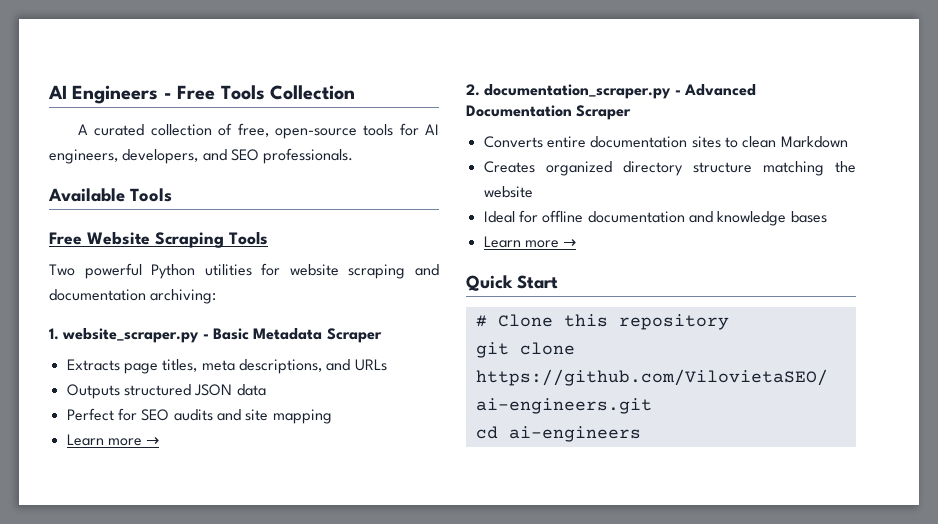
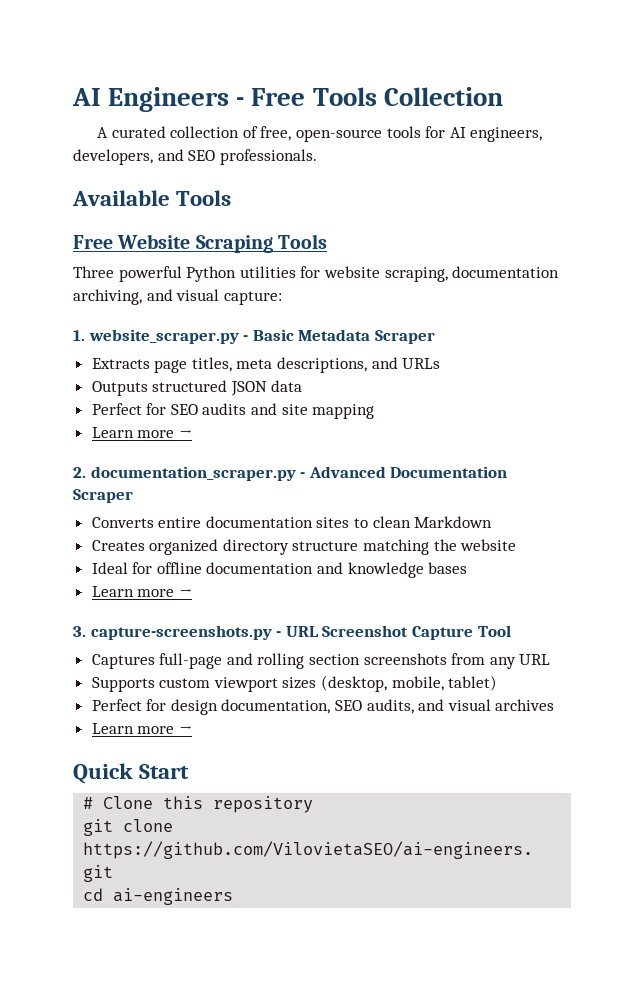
- Two powerful Python utilities for website scraping and documentation archiving:
+ Three powerful Python utilities for website scraping, documentation archiving, and visual capture:
+ 3. capture-screenshots.py - URL Screenshot Capture Tool
+ Captures full-page and rolling section screenshots from any URL
+ Supports custom viewport sizes (desktop, mobile, tablet)
+ Perfect for design documentation, SEO audits, and visual archives
+ Learn more →

